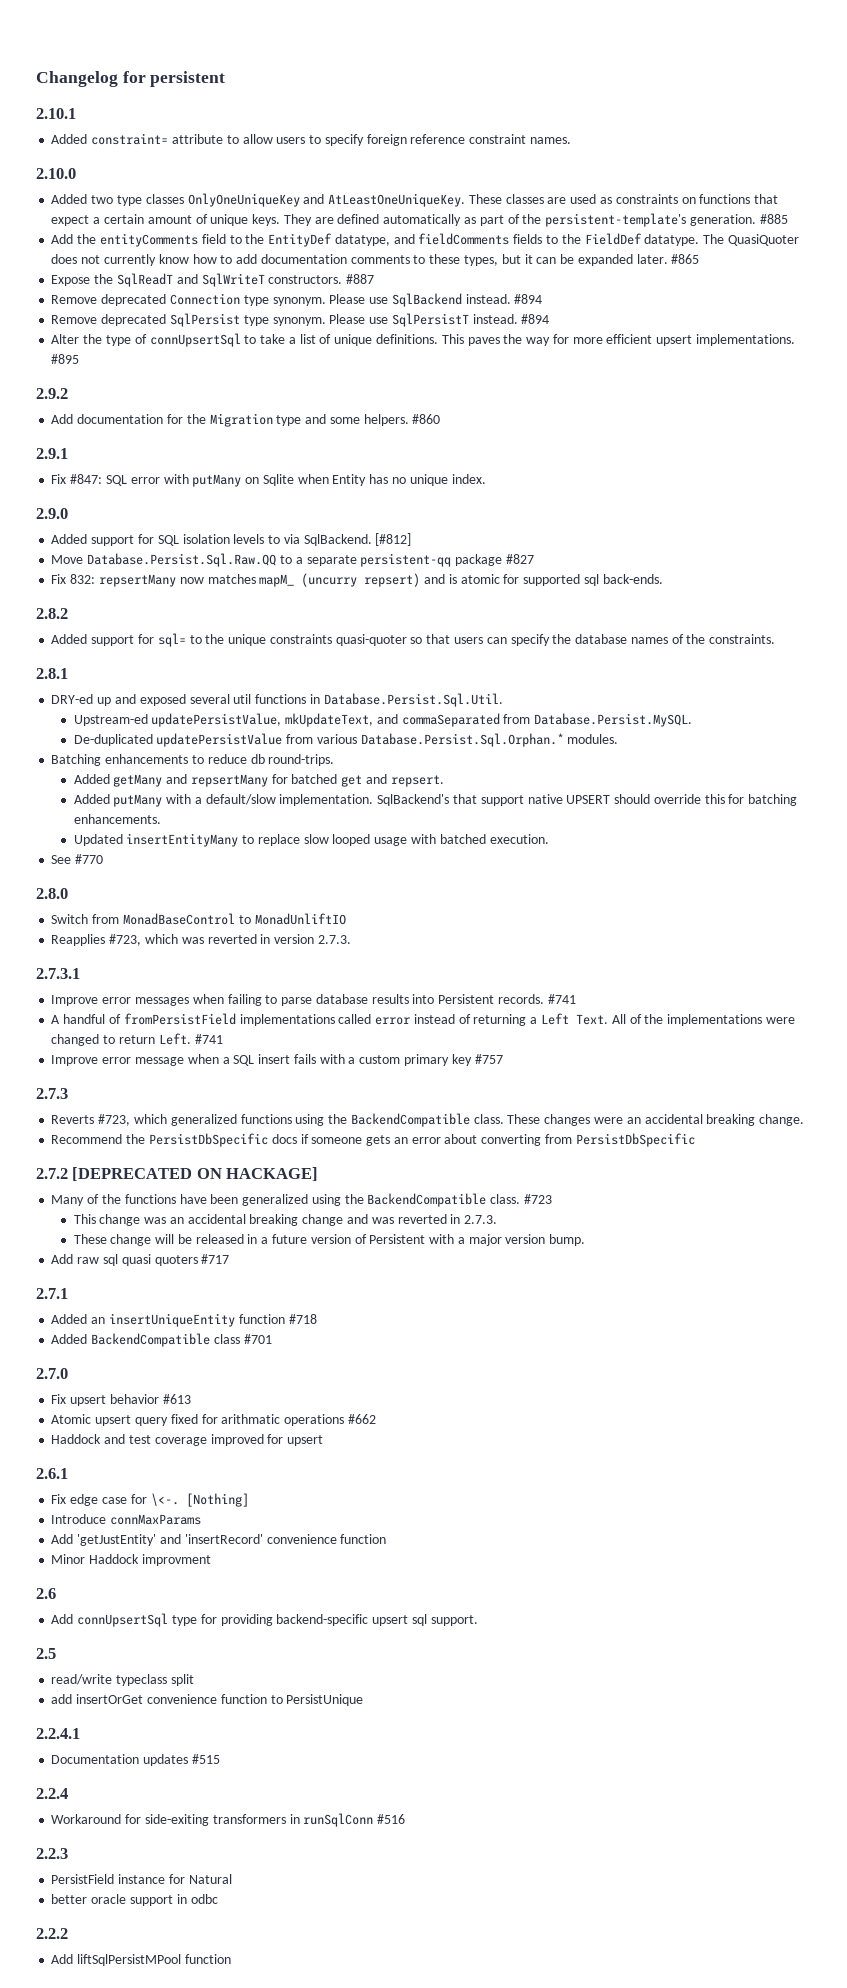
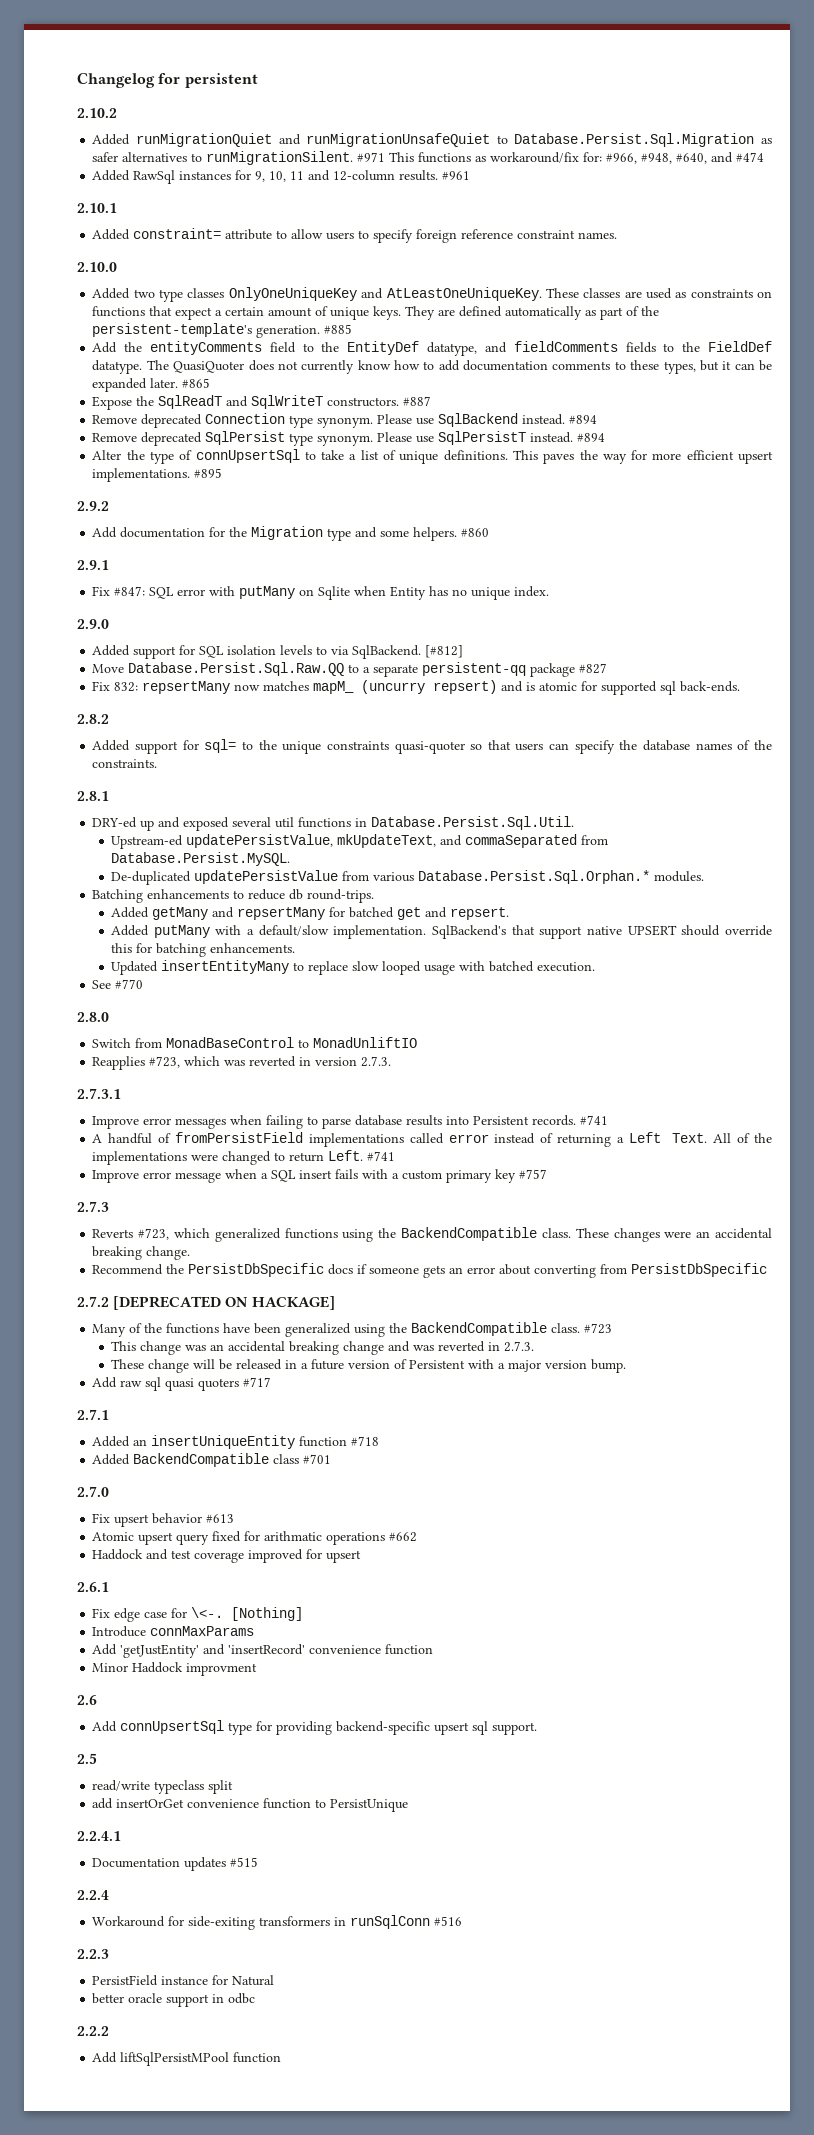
+ 2.10.2
+ Added runMigrationQuiet and runMigrationUnsafeQuiet to Database.Persist.Sql.Migration as safer alternatives to runMigrationSilent. #971 This functions as workaround/fix for: #966, #948, #640, and #474
+ Added RawSql instances for 9, 10, 11 and 12-column results. #961

